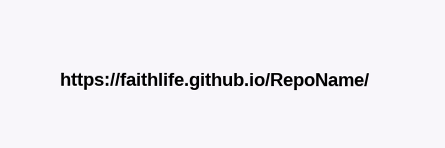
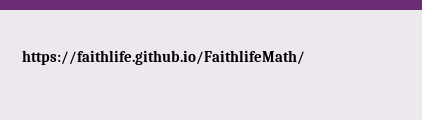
- https://faithlife.github.io/RepoName/
+ https://faithlife.github.io/FaithlifeMath/

